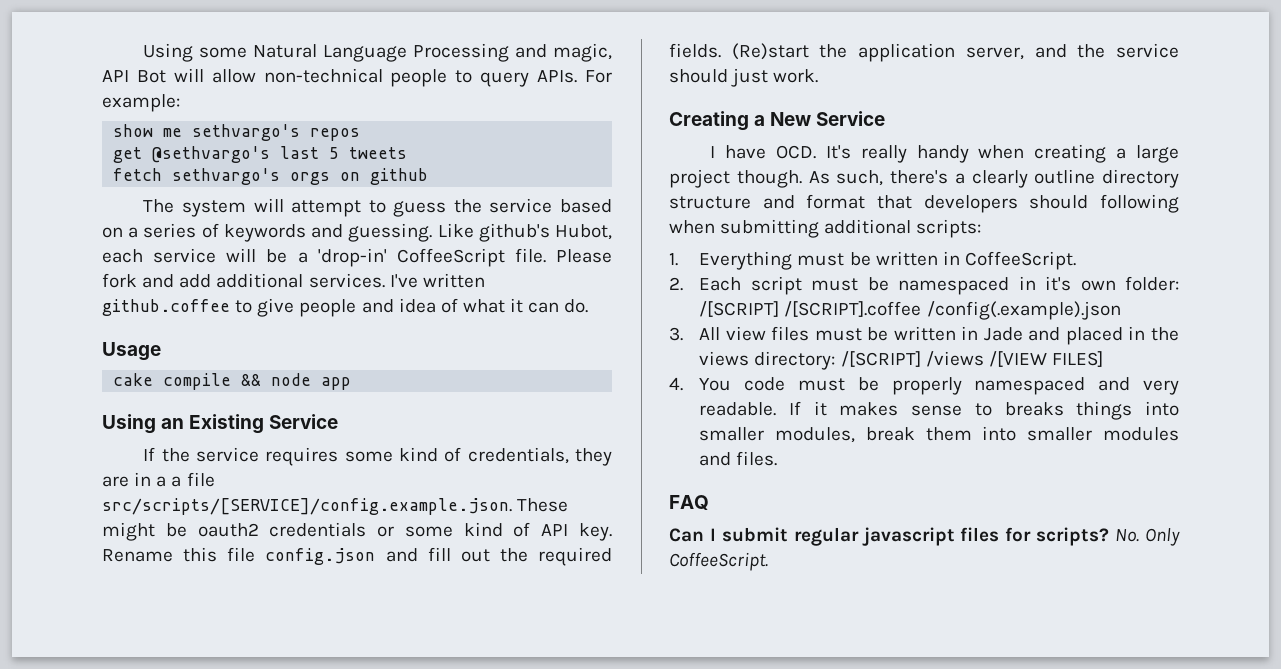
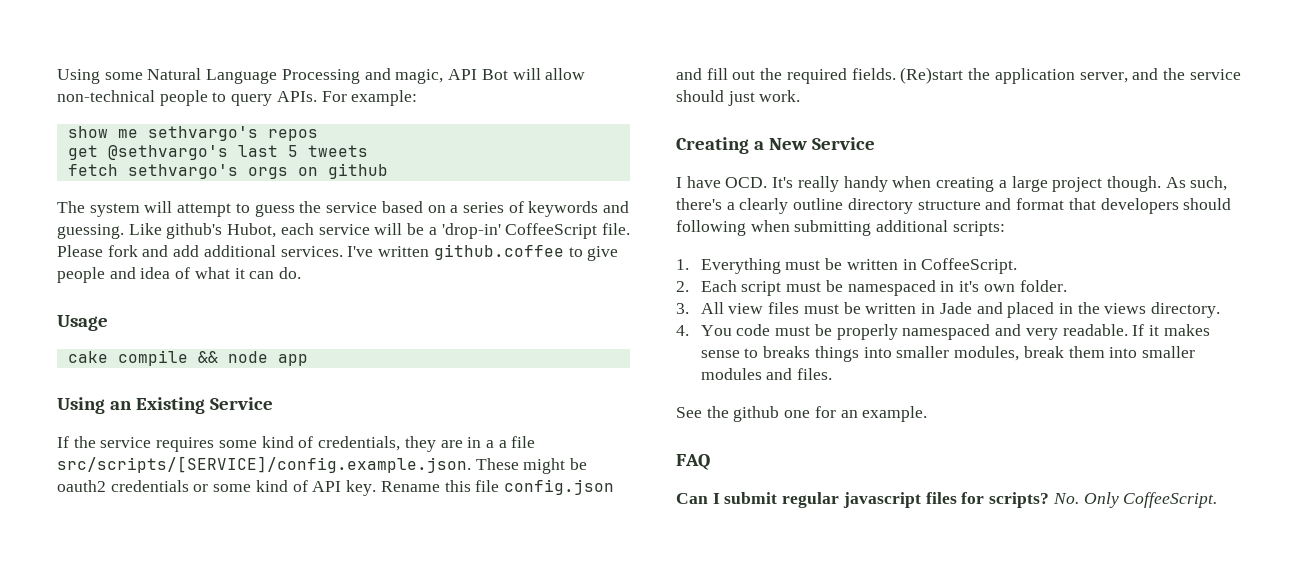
- 2. Each script must be namespaced in it's own folder: /[SCRIPT] /[SCRIPT].coffee /config(.example).json
+ 2. Each script must be namespaced in it's own folder.
- 3. All view files must be written in Jade and placed in the views directory: /[SCRIPT] /views /[VIEW FILES]
+ 3. All view files must be written in Jade and placed in the views directory.
+ See the github one for an example.

